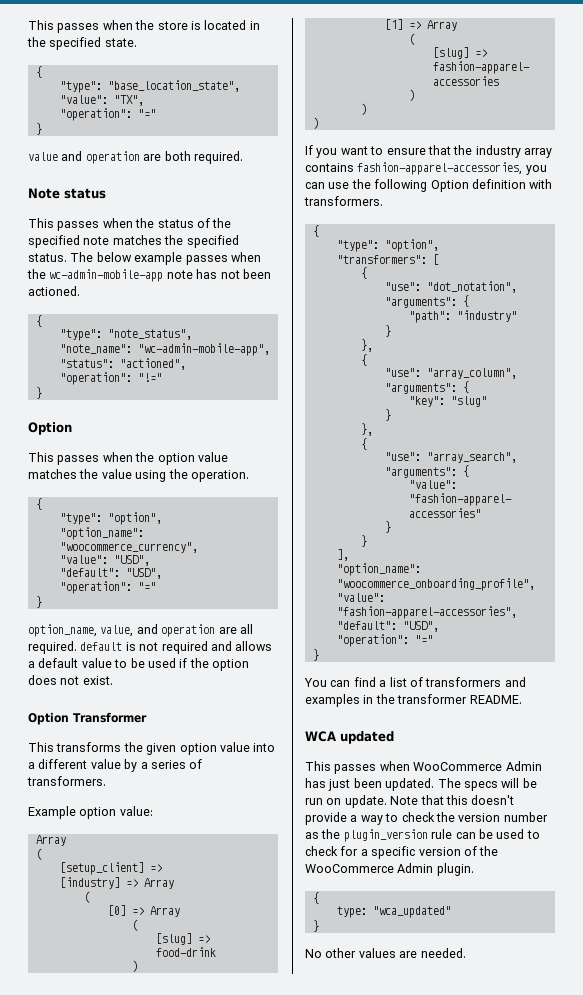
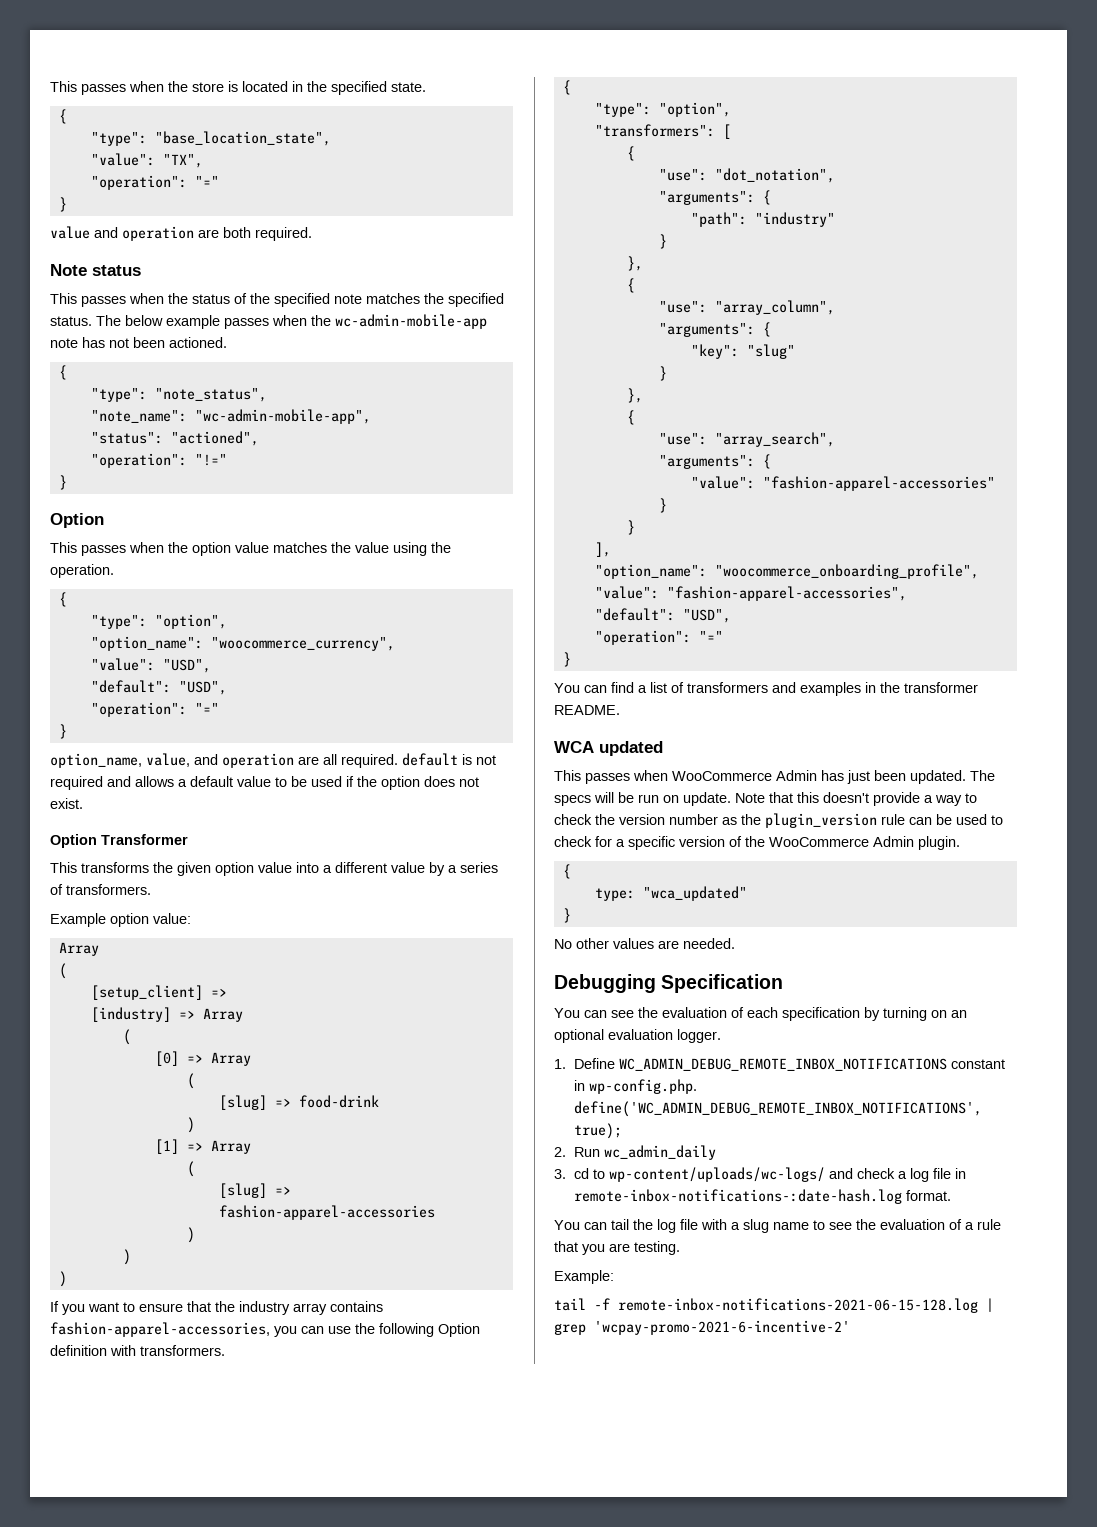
+ Debugging Specification
+ You can see the evaluation of each specification by turning on an optional evaluation logger.
+ 1. Define WC_ADMIN_DEBUG_REMOTE_INBOX_NOTIFICATIONS constant in wp-config.php. define('WC_ADMIN_DEBUG_REMOTE_INBOX_NOTIFICATIONS', true);
+ 2. Run wc_admin_daily
+ 3. cd to wp-content/uploads/wc-logs/ and check a log file in remote-inbox-notifications-:date-hash.log format.
+ You can tail the log file with a slug name to see the evaluation of a rule that you are testing.
+ Example:
+ tail -f remote-inbox-notifications-2021-06-15-128.log | grep 'wcpay-promo-2021-6-incentive-2'

